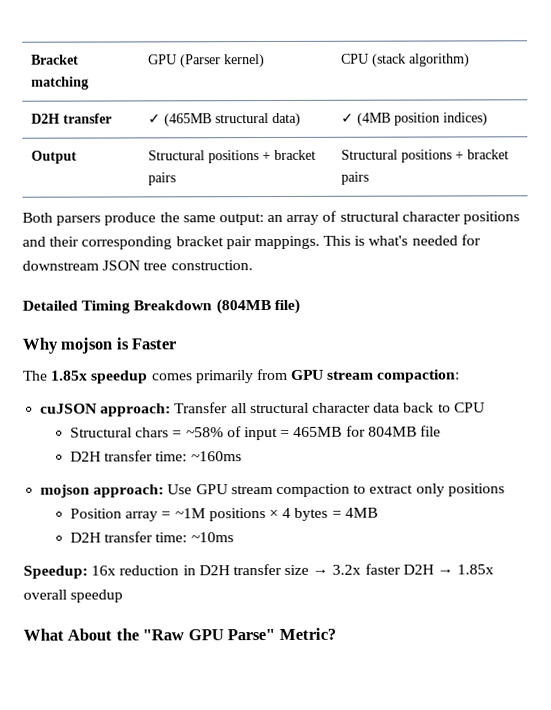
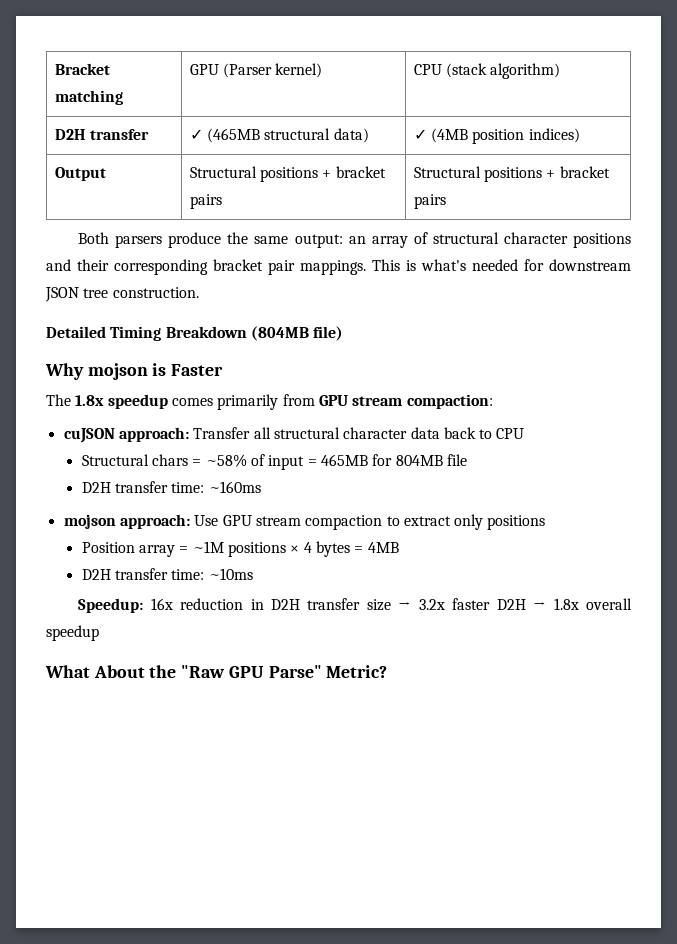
- The 1.85x speedup comes primarily from GPU stream compaction:
+ The 1.8x speedup comes primarily from GPU stream compaction:
- Speedup: 16x reduction in D2H transfer size → 3.2x faster D2H → 1.85x overall speedup
+ Speedup: 16x reduction in D2H transfer size → 3.2x faster D2H → 1.8x overall speedup

